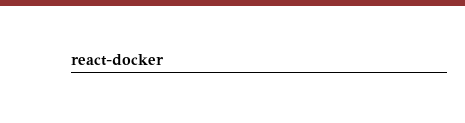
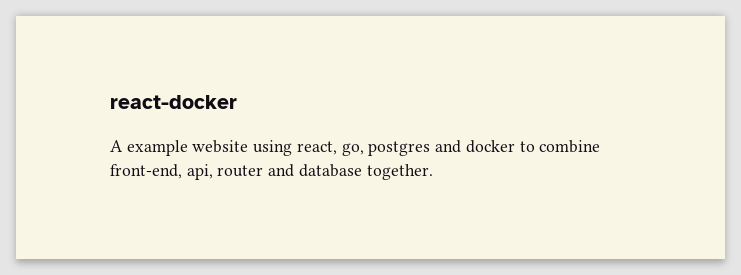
+ A example website using react, go, postgres and docker to combine front-end, api, router and database together.

